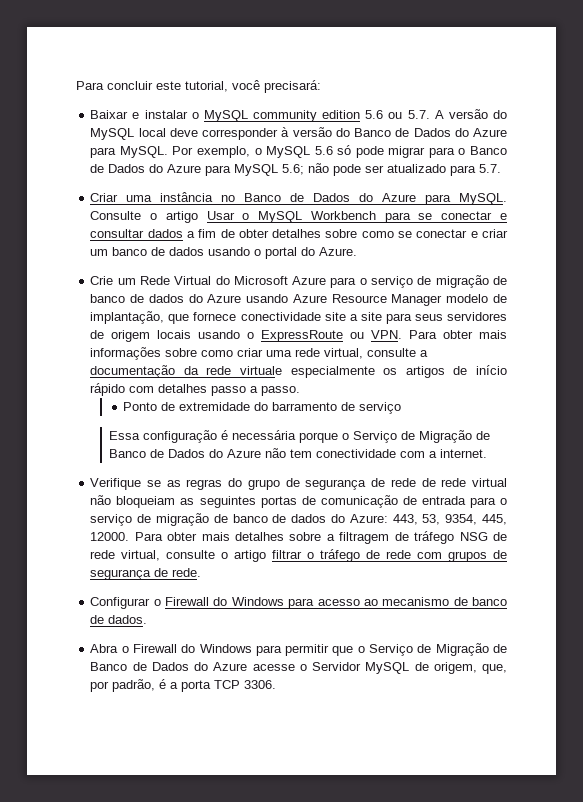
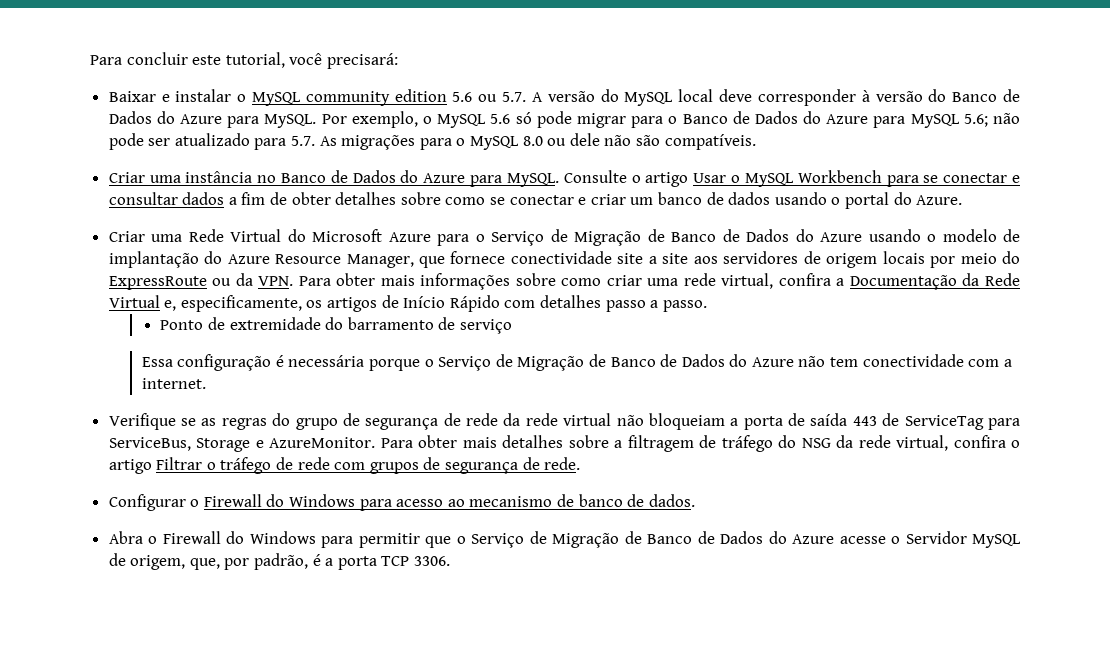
- Por exemplo, o MySQL 5.6 só pode migrar para o Banco de Dados do Azure para MySQL 5.6; não pode ser atualizado para 5.7.
+ Por exemplo, o MySQL 5.6 só pode migrar para o Banco de Dados do Azure para MySQL 5.6; não pode ser atualizado para 5.7. As migrações para o MySQL 8.0 ou dele não são compatíveis.
- Crie um Rede Virtual do Microsoft Azure para o serviço de migração de banco de dados do Azure usando Azure Resource Manager modelo de implantação, que fornece conectividade site a site para seus servidores de origem locais usando o ExpressRoute ou VPN. Para obter mais informações sobre como criar uma rede virtual, consulte a documentação da rede virtuale especialmente os artigos de início rápido com detalhes passo a passo.
+ Criar uma Rede Virtual do Microsoft Azure para o Serviço de Migração de Banco de Dados do Azure usando o modelo de implantação do Azure Resource Manager, que fornece conectividade site a site aos servidores de origem locais por meio do ExpressRoute ou da VPN. Para obter mais informações sobre como criar uma rede virtual, confira a Documentação da Rede Virtual e, especificamente, os artigos de Início Rápido com detalhes passo a passo.
- Verifique se as regras do grupo de segurança de rede de rede virtual não bloqueiam as seguintes portas de comunicação de entrada para o serviço de migração de banco de dados do Azure: 443, 53, 9354, 445, 12000.
+ Verifique se as regras do grupo de segurança de rede da rede virtual não bloqueiam a porta de saída 443 de ServiceTag para ServiceBus, Storage e AzureMonitor.
- Para obter mais detalhes sobre a filtragem de tráfego NSG de rede virtual, consulte o artigo filtrar o tráfego de rede com grupos de segurança de rede.
+ Para obter mais detalhes sobre a filtragem de tráfego do NSG da rede virtual, confira o artigo Filtrar o tráfego de rede com grupos de segurança de rede.

